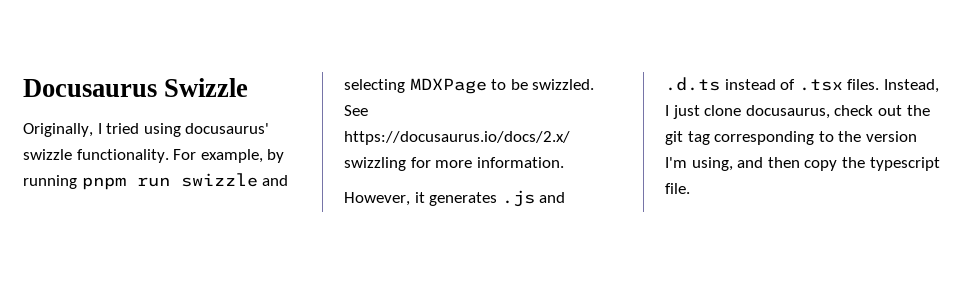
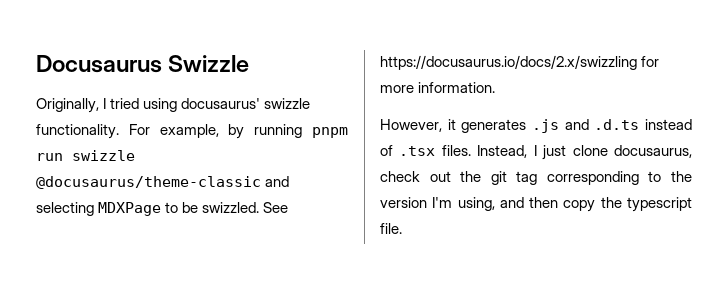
- For example, by running pnpm run swizzle and selecting MDXPage to be swizzled.
+ For example, by running pnpm run swizzle @docusaurus/theme-classic and selecting MDXPage to be swizzled.

